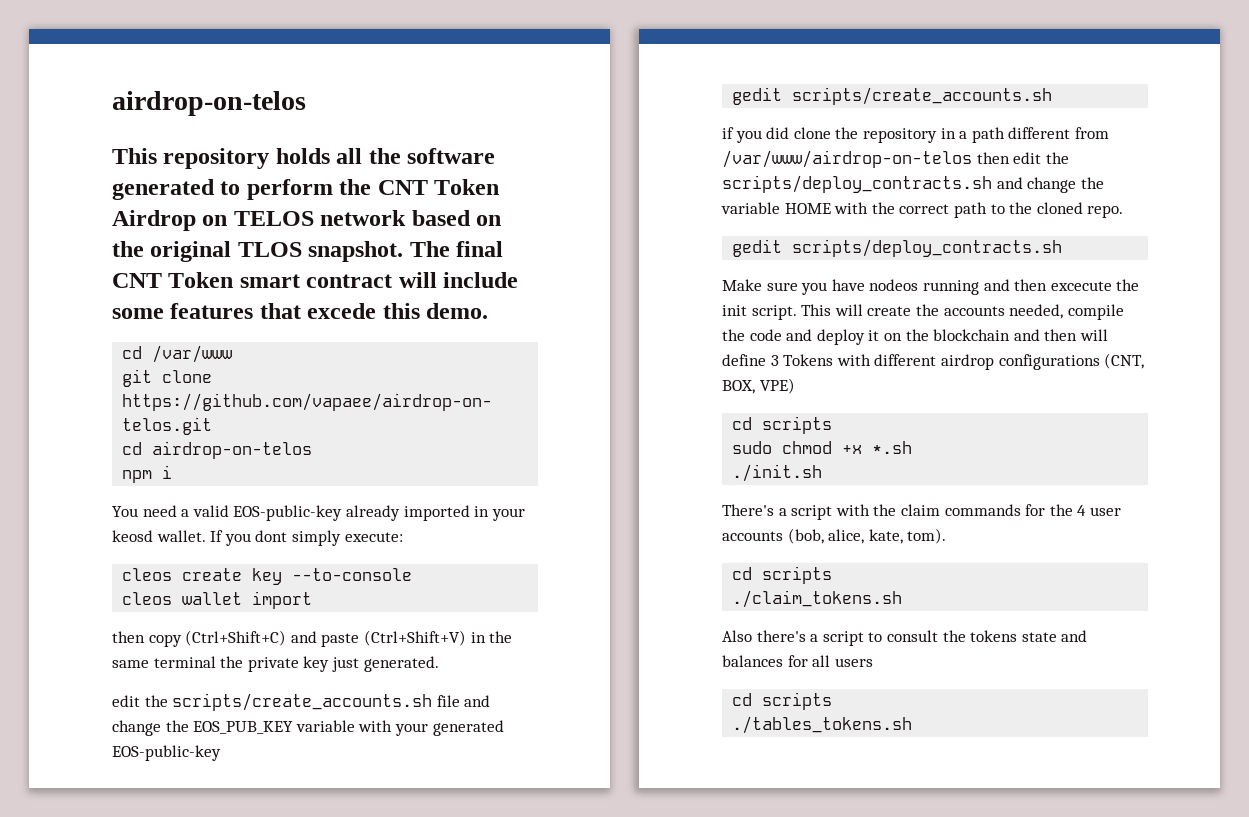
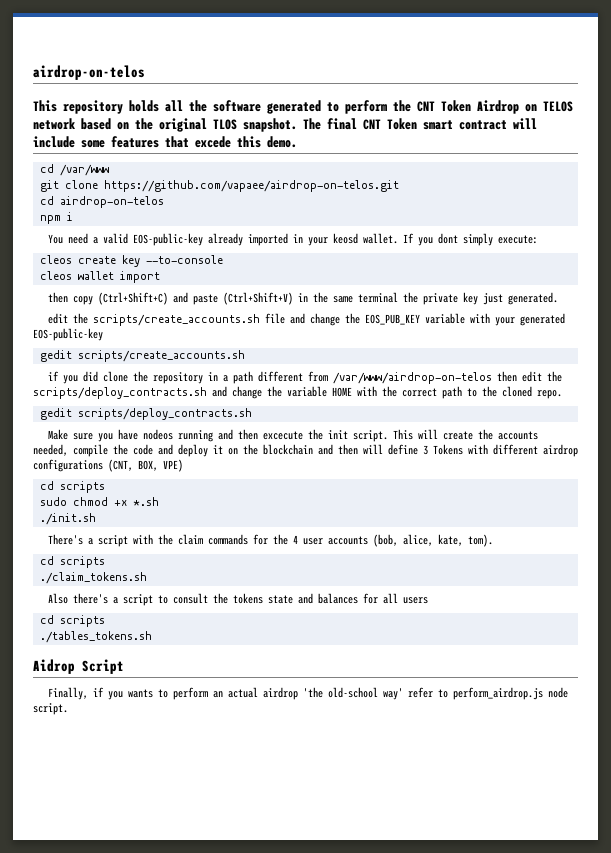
+ Aidrop Script
+ Finally, if you wants to perform an actual airdrop 'the old-school way' refer to perform_airdrop.js node script.

